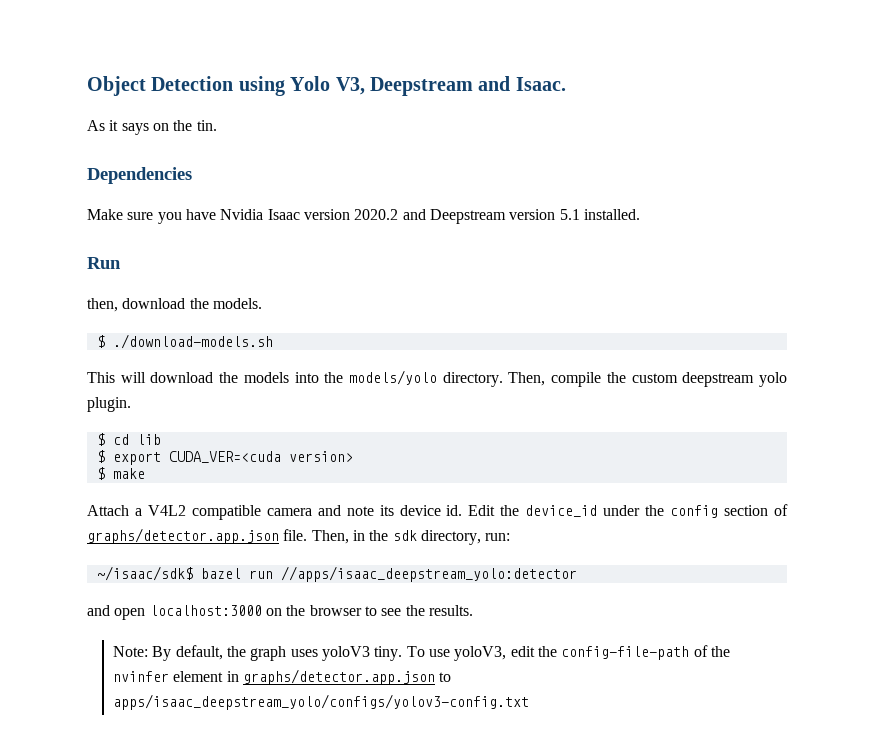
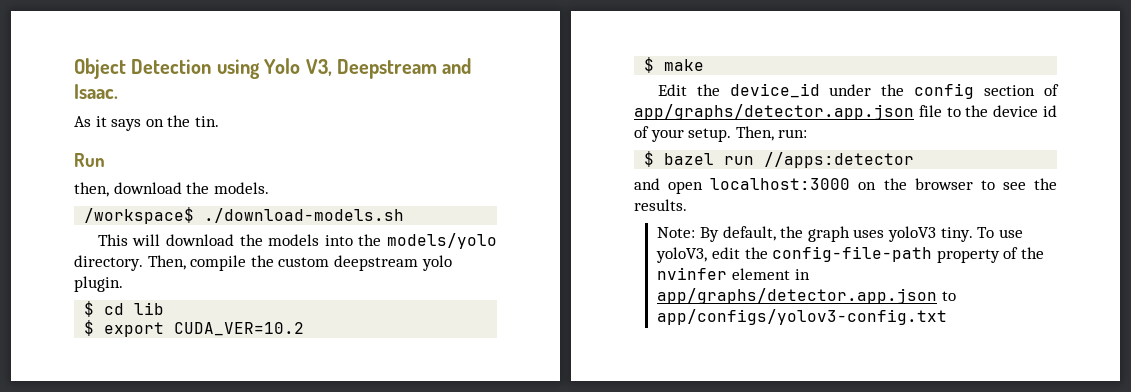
- Dependencies
- Make sure you have Nvidia Isaac version 2020.2 and Deepstream version 5.1 installed.
- $ ./download-models.sh
+ /workspace$ ./download-models.sh
- $ export CUDA_VER=<cuda version>
+ $ export CUDA_VER=10.2
- Attach a V4L2 compatible camera and note its device id. Edit the device_id under the config section of graphs/detector.app.json file. Then, in the sdk directory, run:
+ Edit the device_id under the config section of app/graphs/detector.app.json file to the device id of your setup. Then, run:
- ~/isaac/sdk$ bazel run //apps/isaac_deepstream_yolo:detector
+ $ bazel run //apps:detector
- To use yoloV3, edit the config-file-path of the nvinfer element in graphs/detector.app.json to apps/isaac_deepstream_yolo/configs/yolov3-config.txt
+ To use yoloV3, edit the config-file-path property of the nvinfer element in app/graphs/detector.app.json to app/configs/yolov3-config.txt

